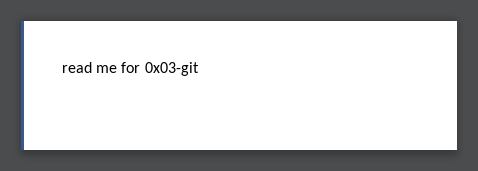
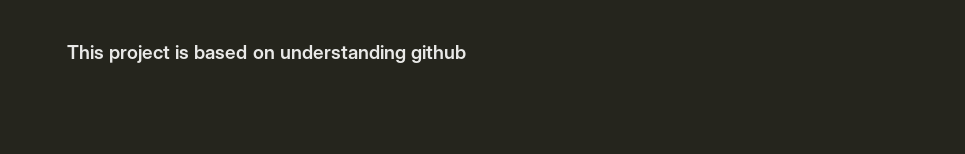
- read me for 0x03-git
+ This project is based on understanding github

